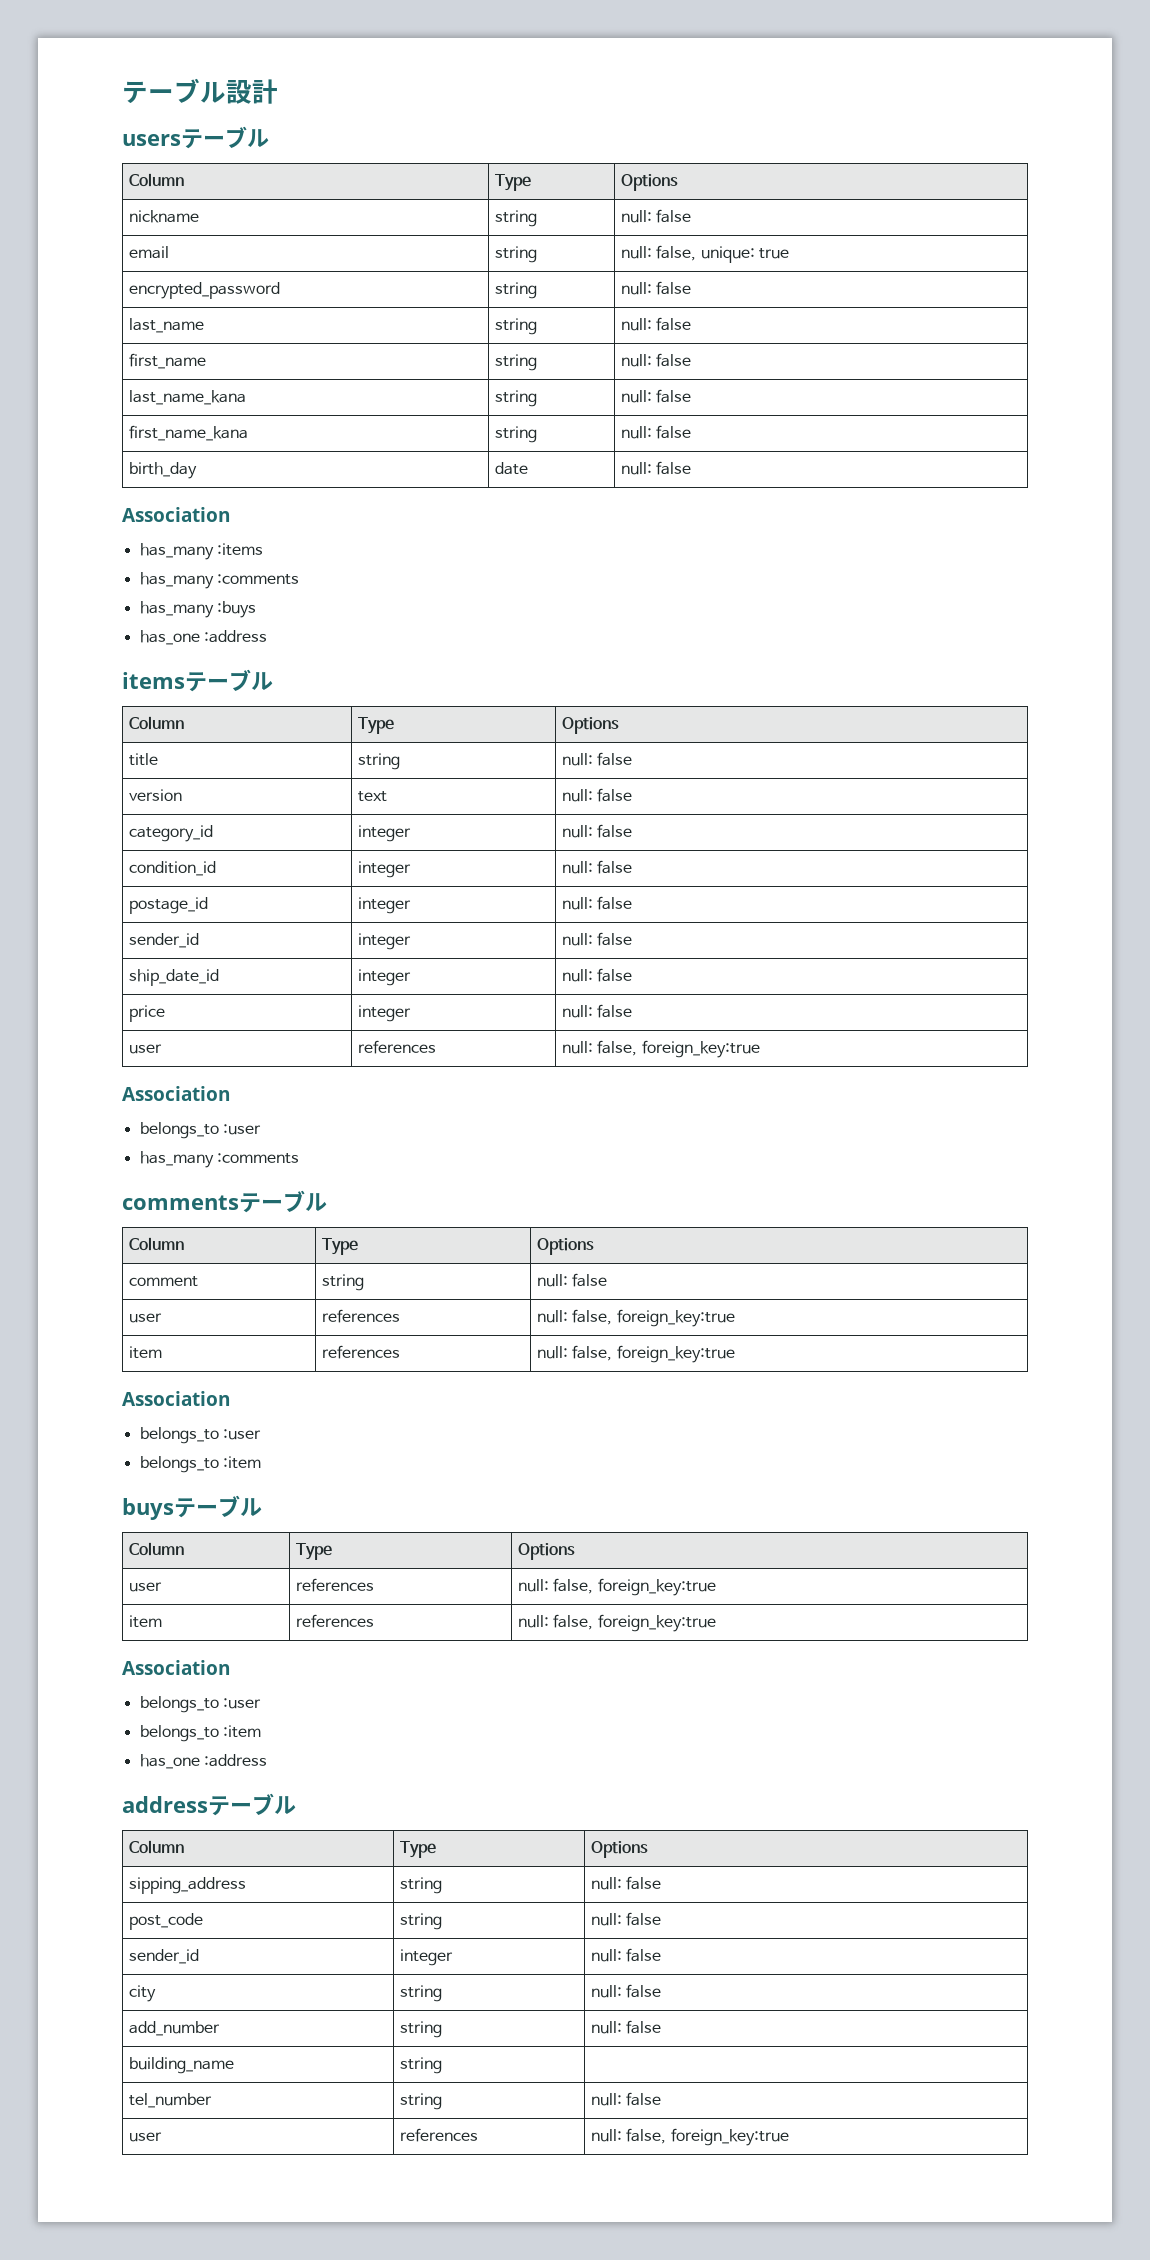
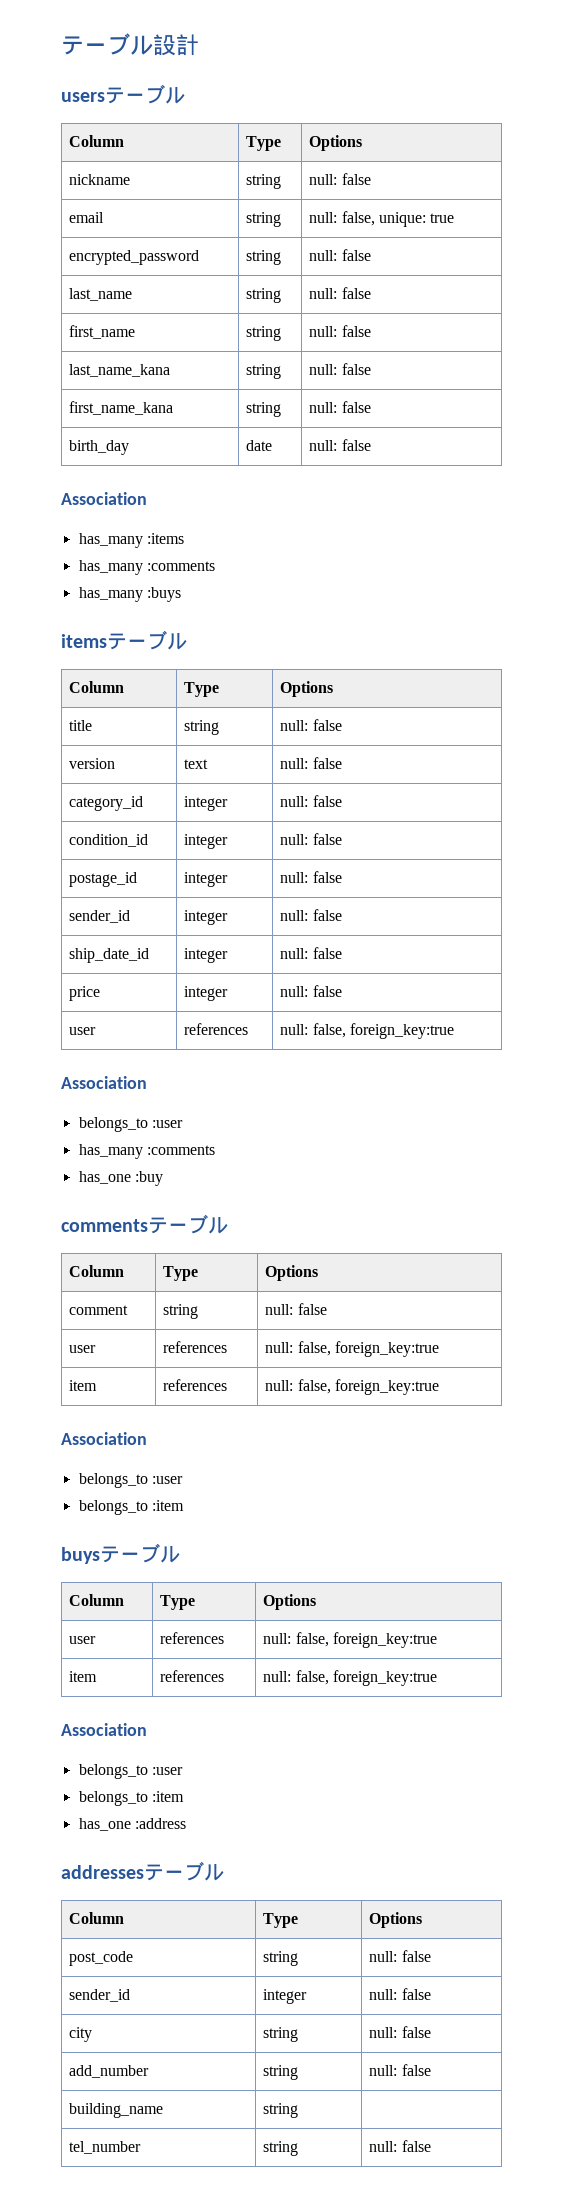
  has_many :buys
- has_one :address
+ has_one :buy
- addressテーブル
+ addressesテーブル
  Column | Type | Options
- sipping_address | string | null: false
  tel_number | string | null: false
- user | references | null: false, foreign_key:true

